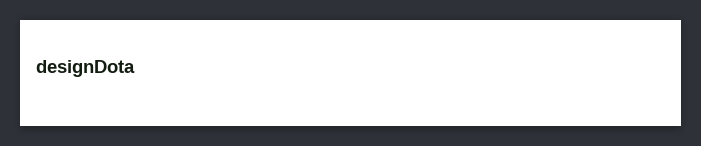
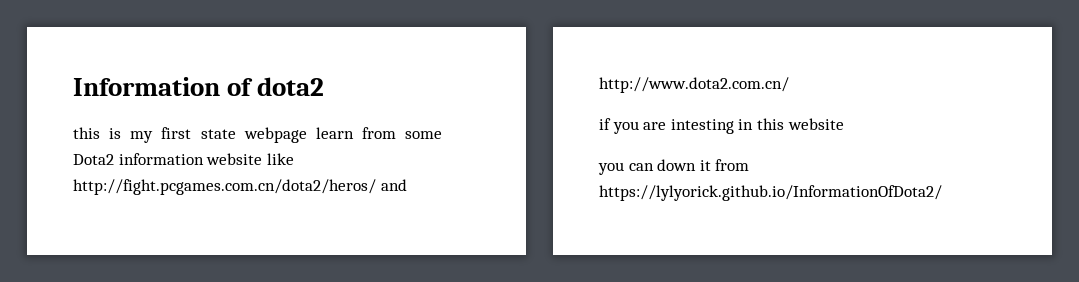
- designDota
+ Information of dota2
+ this is my first state webpage learn from some Dota2 information website like http://fight.pcgames.com.cn/dota2/heros/ and http://www.dota2.com.cn/
+ if you are intesting in this website
+ you can down it from https://lylyorick.github.io/InformationOfDota2/

